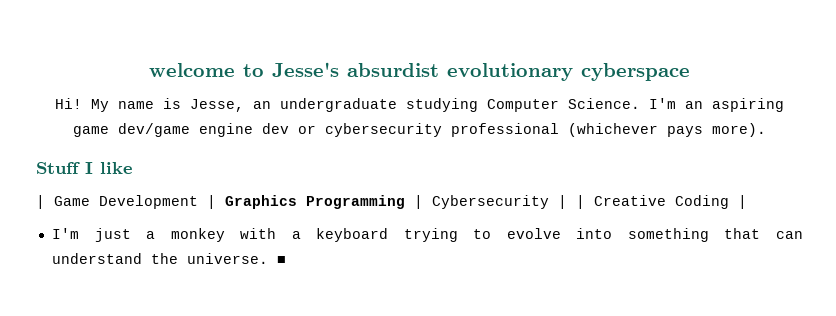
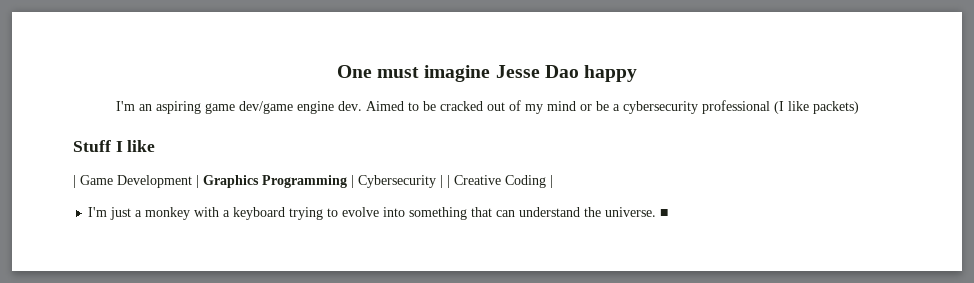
- welcome to Jesse's absurdist evolutionary cyberspace
- Hi! My name is Jesse, an undergraduate studying Computer Science. I'm an aspiring game dev/game engine dev or cybersecurity professional (whichever pays more).
+ One must imagine Jesse Dao happy
+ I'm an aspiring game dev/game engine dev. Aimed to be cracked out of my mind or be a cybersecurity professional (I like packets)

